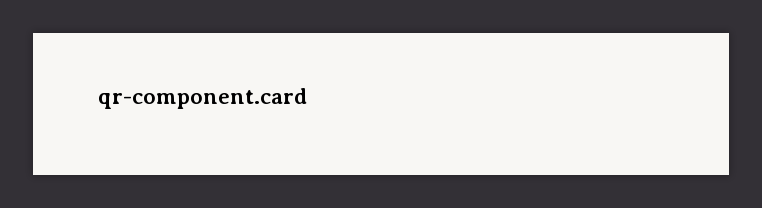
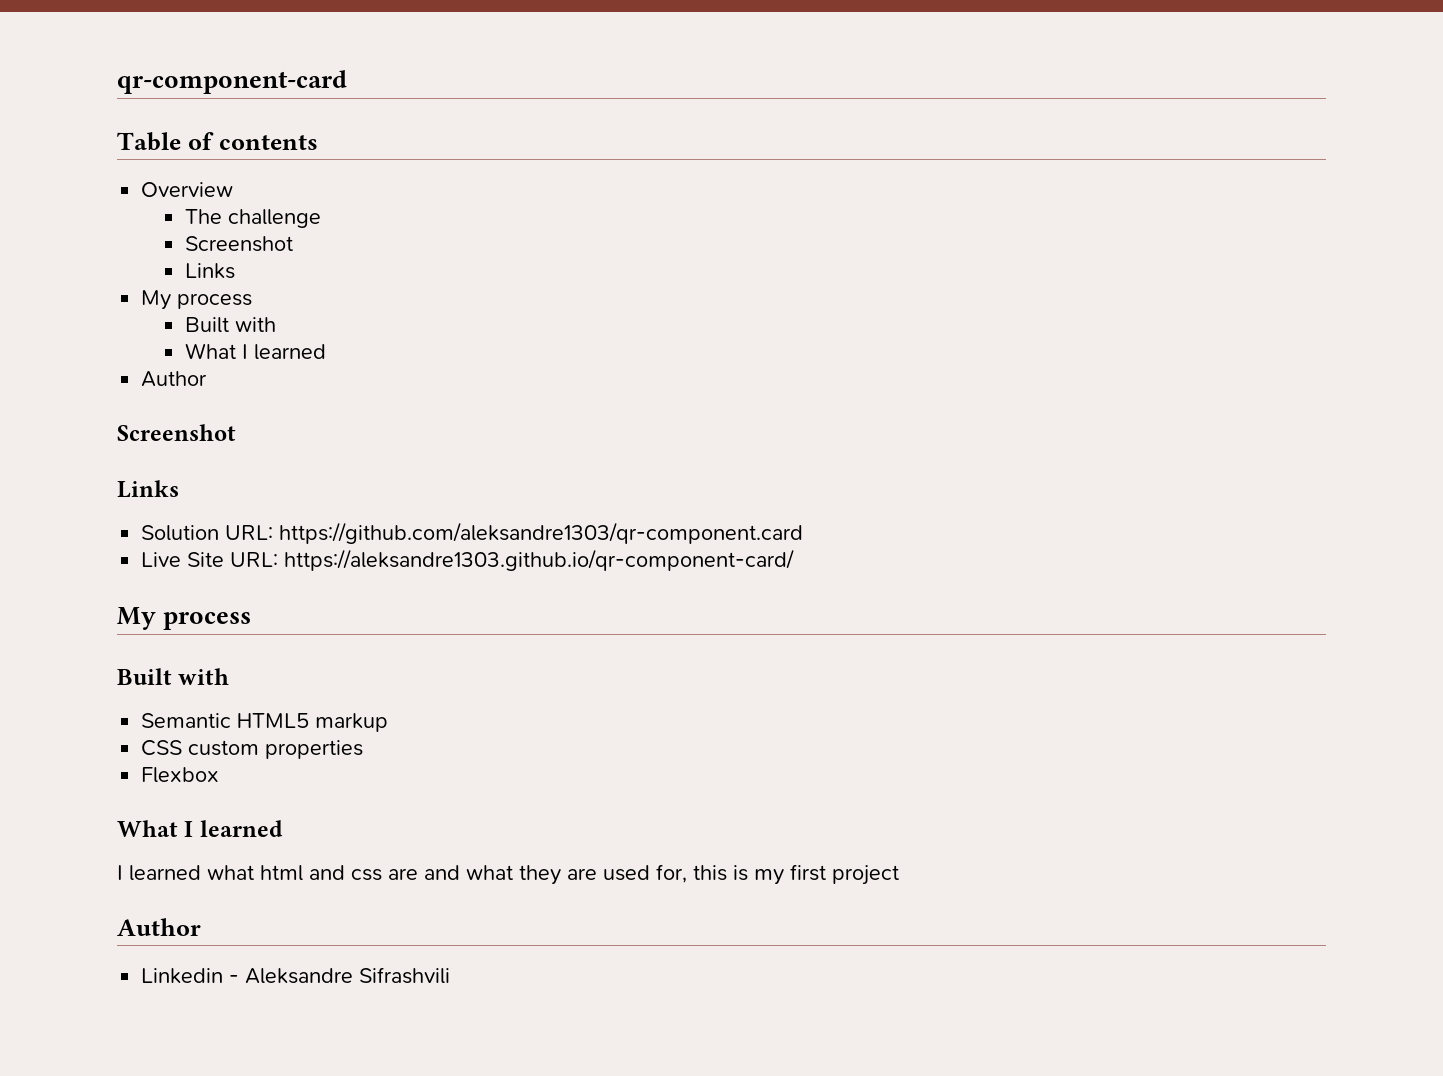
- qr-component.card
+ qr-component-card
+ Table of contents
+ Overview
+ The challenge
+ Screenshot
+ Links
+ My process
+ Built with
+ What I learned
+ Author
+ Screenshot
+ Links
+ Solution URL: https://github.com/aleksandre1303/qr-component.card
+ Live Site URL: https://aleksandre1303.github.io/qr-component-card/
+ My process
+ Built with
+ Semantic HTML5 markup
+ CSS custom properties
+ Flexbox
+ What I learned
+ I learned what html and css are and what they are used for, this is my first project
+ Author
+ Linkedin - Aleksandre Sifrashvili

